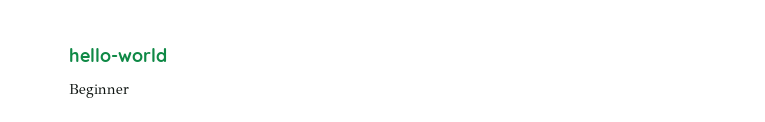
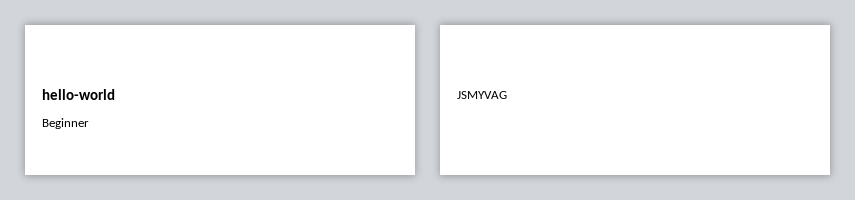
+ JSMYVAG

